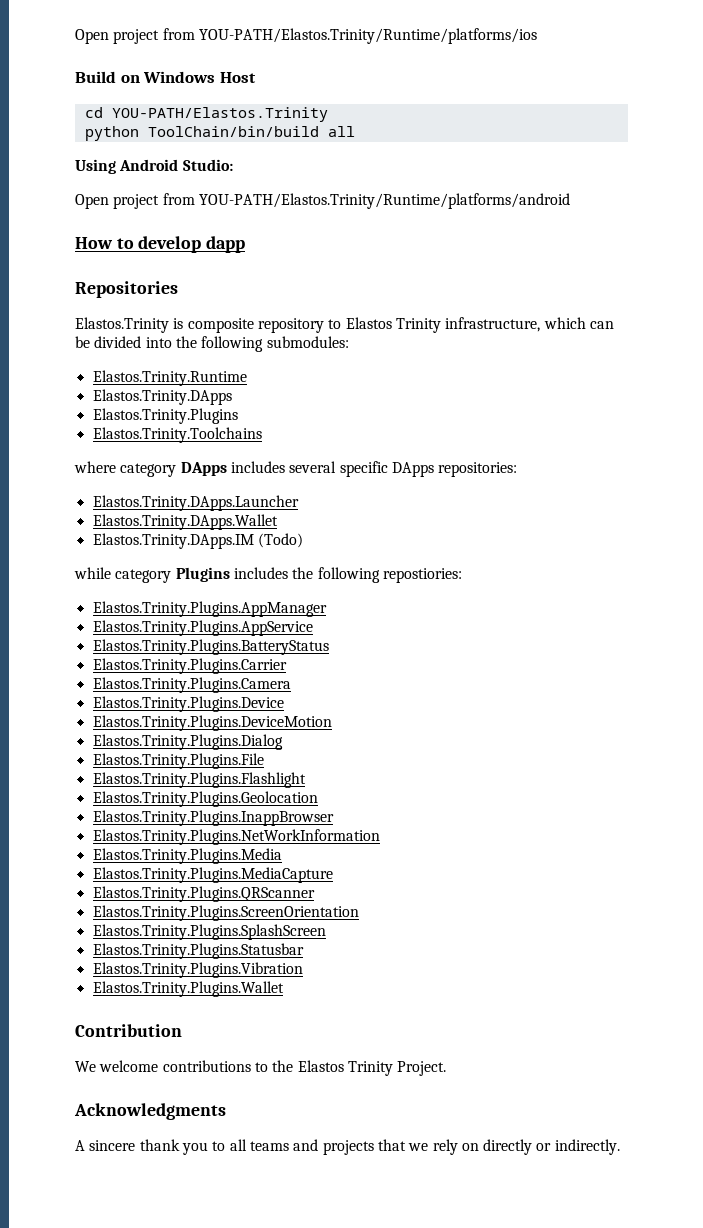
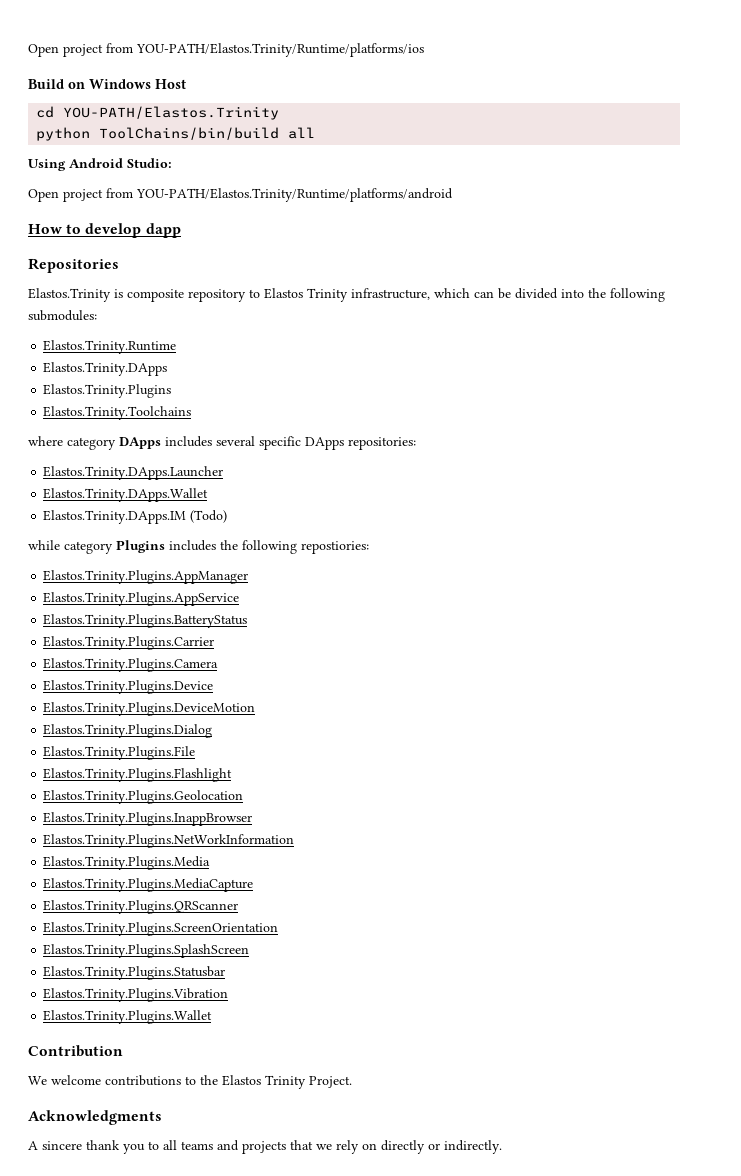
- python ToolChain/bin/build all
+ python ToolChains/bin/build all

